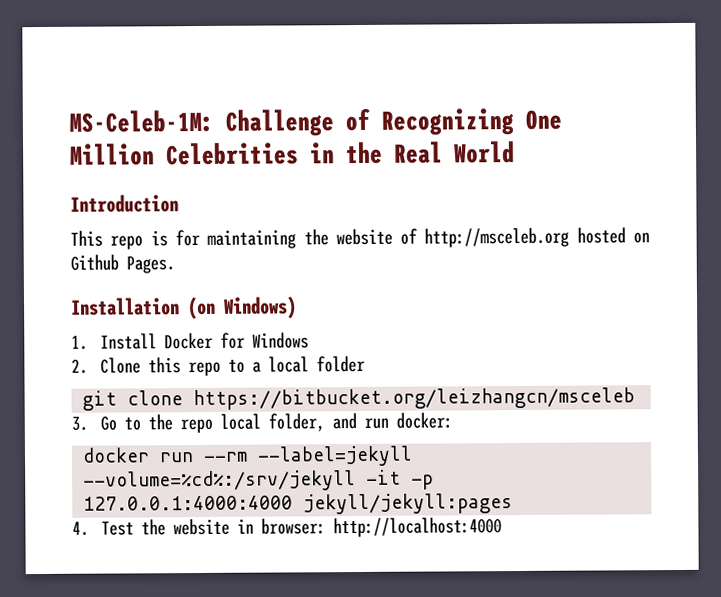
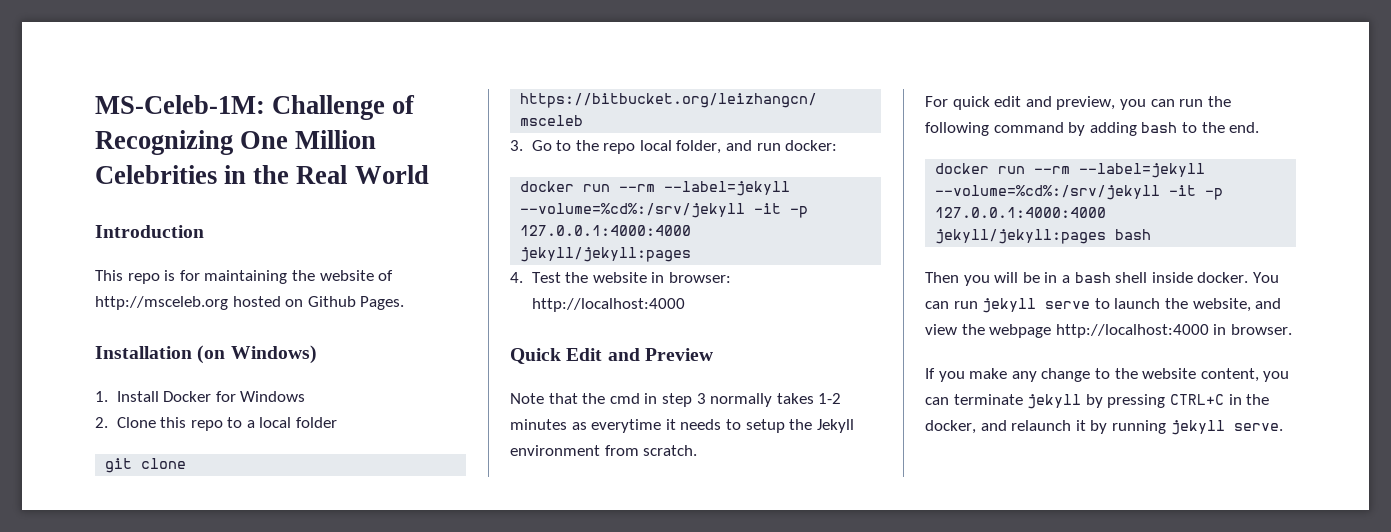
+ Quick Edit and Preview
+ Note that the cmd in step 3 normally takes 1-2 minutes as everytime it needs to setup the Jekyll environment from scratch.
+ For quick edit and preview, you can run the following command by adding bash to the end.
+ docker run --rm --label=jekyll --volume=%cd%:/srv/jekyll -it -p 127.0.0.1:4000:4000 jekyll/jekyll:pages bash
+ Then you will be in a bash shell inside docker. You can run jekyll serve to launch the website, and view the webpage http://localhost:4000 in browser.
+ If you make any change to the website content, you can terminate jekyll by pressing CTRL+C in the docker, and relaunch it by running jekyll serve.

